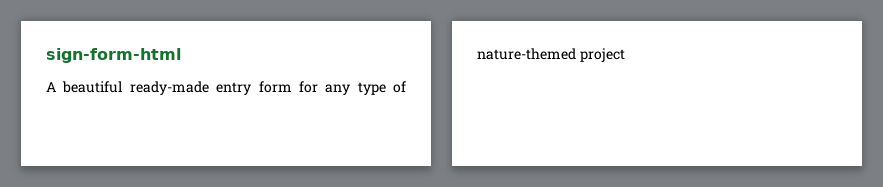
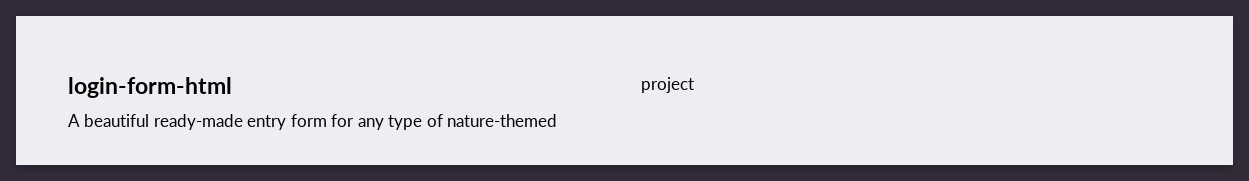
- sign-form-html
+ login-form-html

